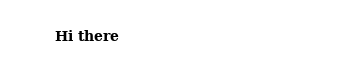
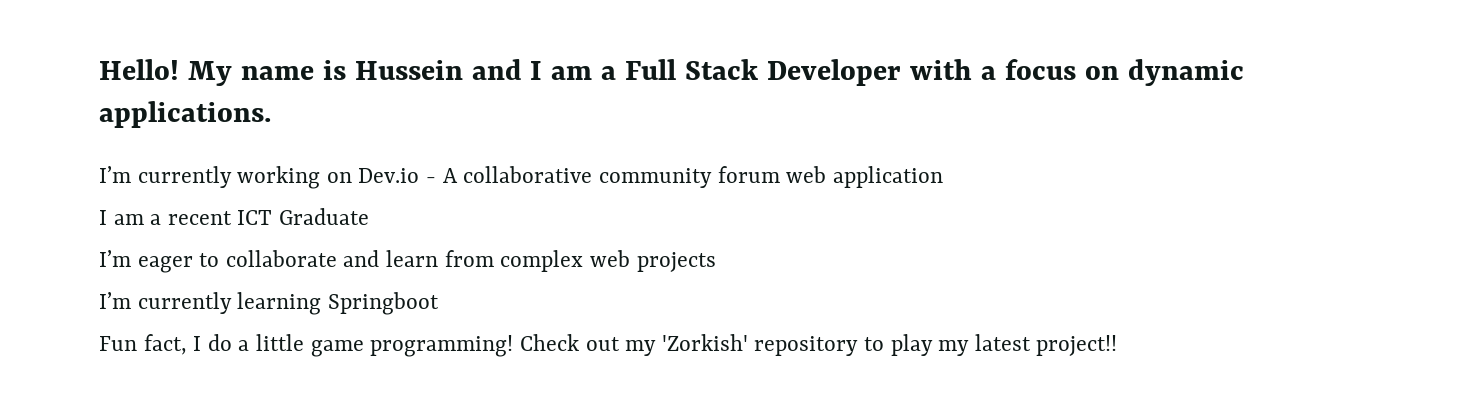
- Hi there
+ Hello! My name is Hussein and I am a Full Stack Developer with a focus on dynamic applications.
+ I’m currently working on Dev.io - A collaborative community forum web application
+ I am a recent ICT Graduate
+ I’m eager to collaborate and learn from complex web projects
+ I’m currently learning Springboot
+ Fun fact, I do a little game programming! Check out my 'Zorkish' repository to play my latest project!!

